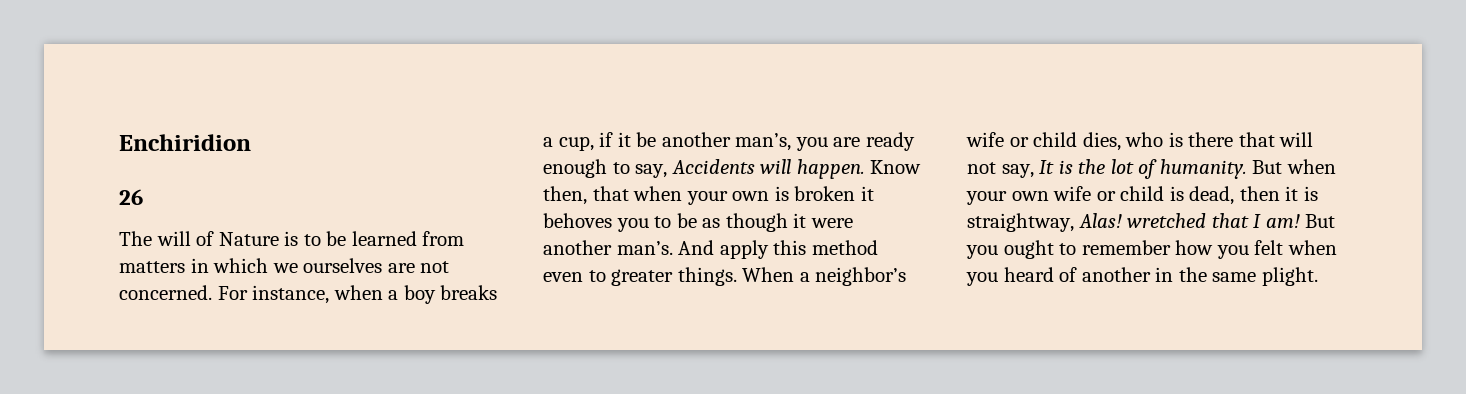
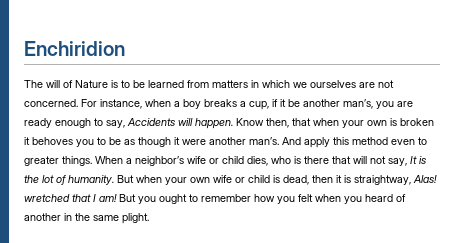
- 26

